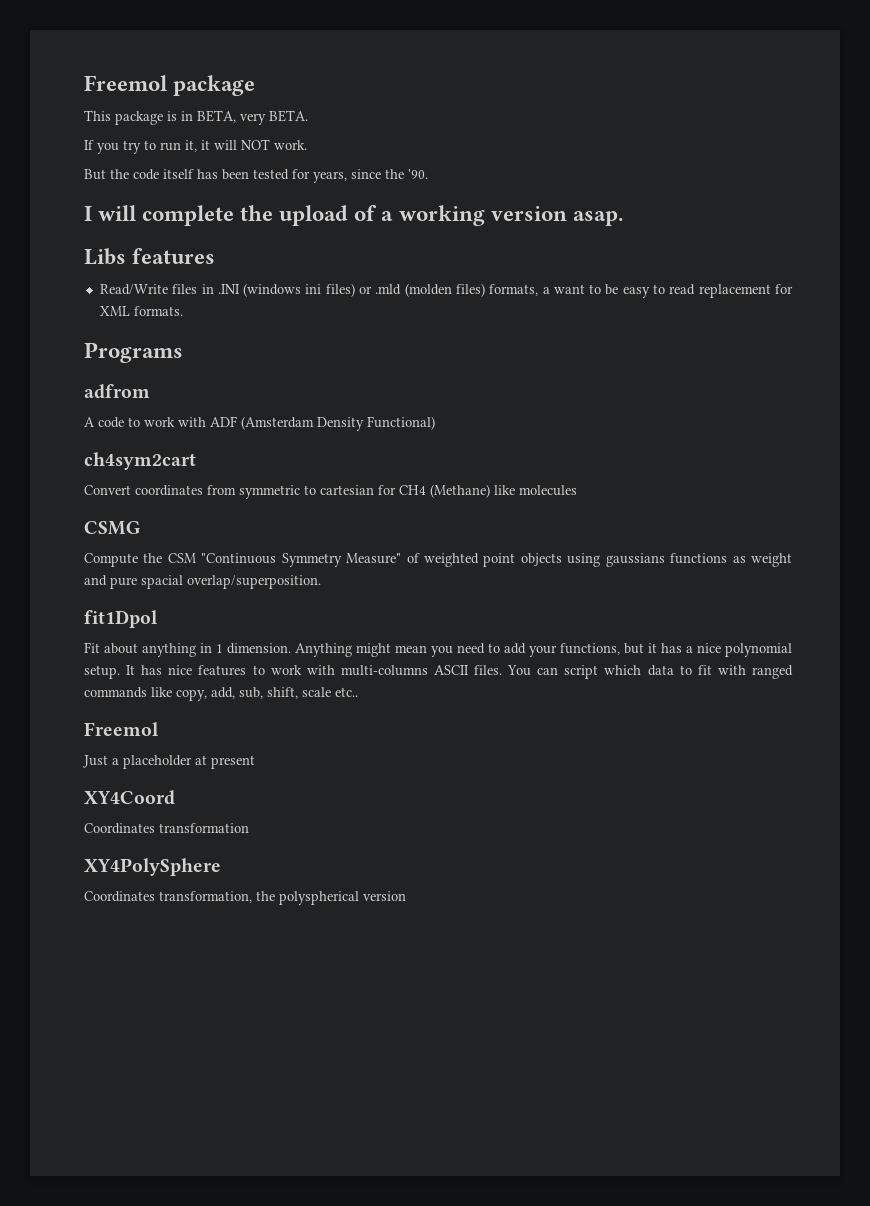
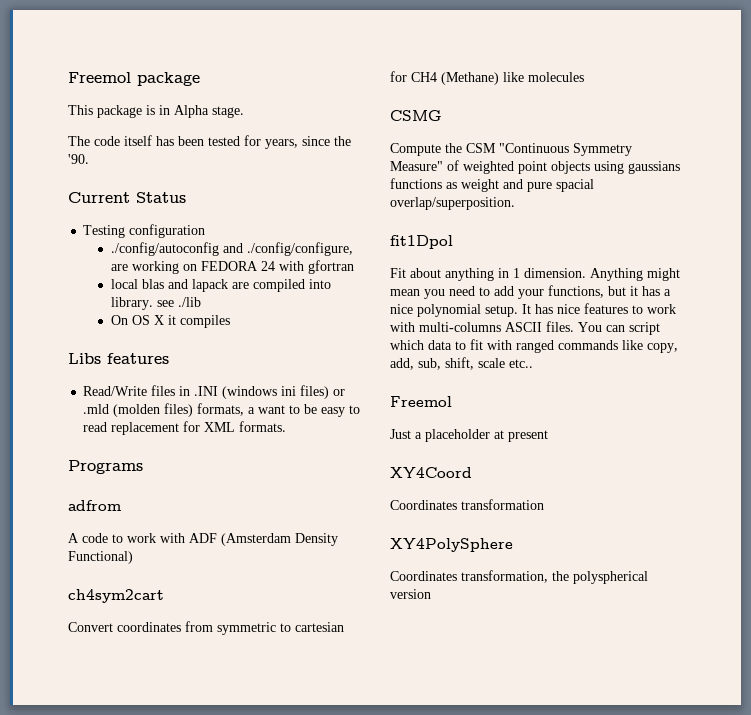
- This package is in BETA, very BETA.
- If you try to run it, it will NOT work.
- But the code itself has been tested for years, since the '90.
+ This package is in Alpha stage.
+ The code itself has been tested for years, since the '90.
- I will complete the upload of a working version asap.
+ Current Status
+ Testing configuration
+ ./config/autoconfig and ./config/configure, are working on FEDORA 24 with gfortran
+ local blas and lapack are compiled into library. see ./lib
+ On OS X it compiles

